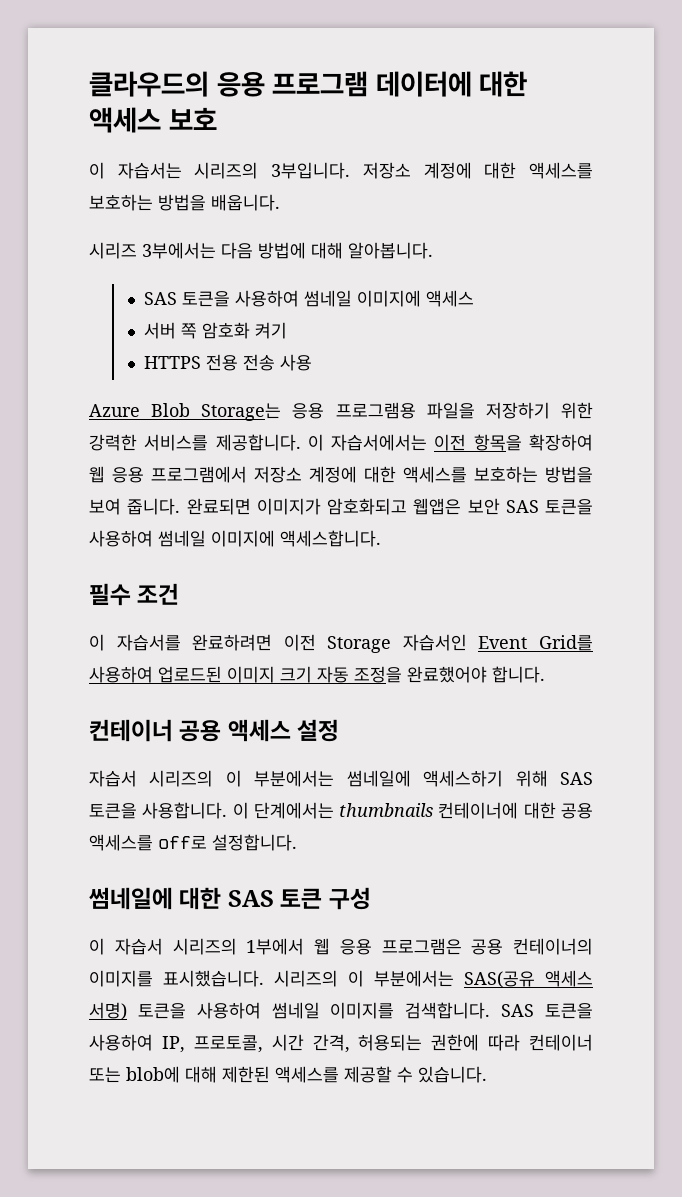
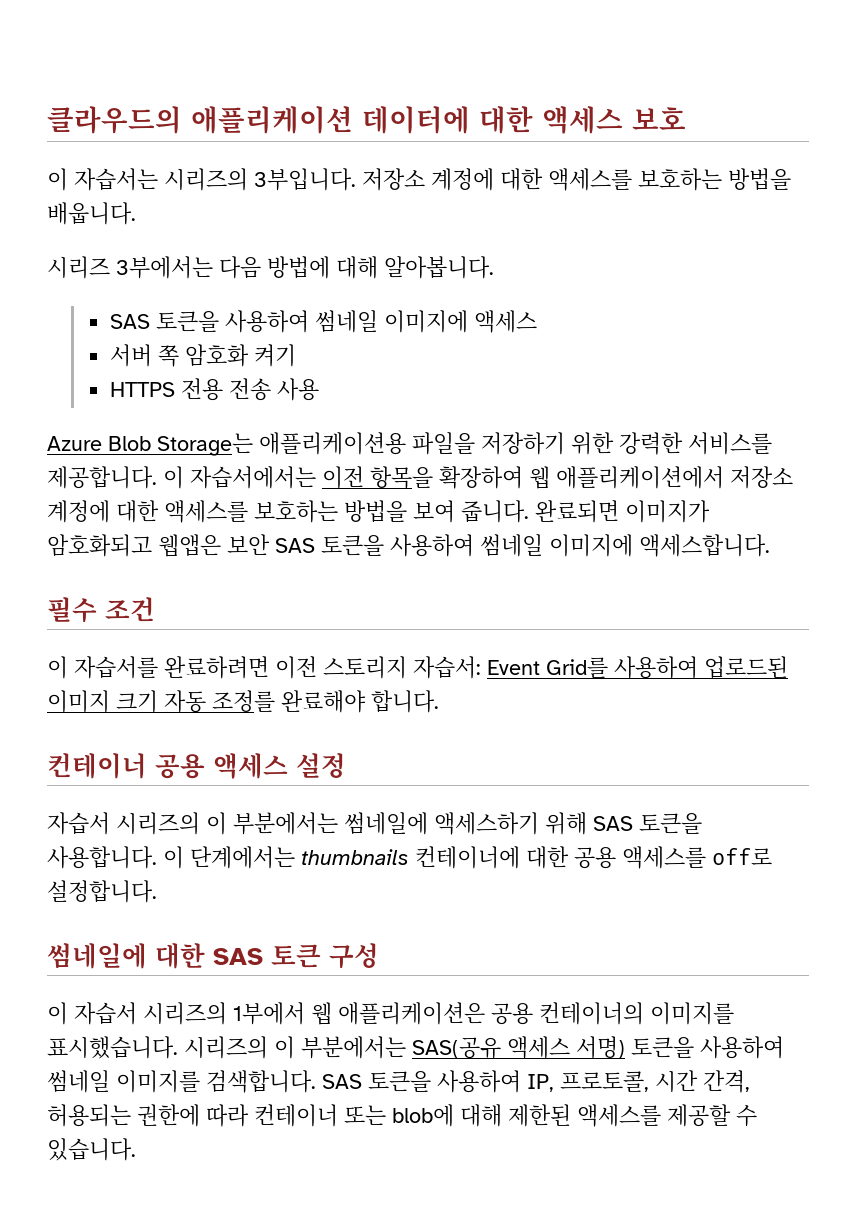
- 클라우드의 응용 프로그램 데이터에 대한 액세스 보호
+ 클라우드의 애플리케이션 데이터에 대한 액세스 보호
- Azure Blob Storage는 응용 프로그램용 파일을 저장하기 위한 강력한 서비스를 제공합니다.
+ Azure Blob Storage는 애플리케이션용 파일을 저장하기 위한 강력한 서비스를 제공합니다.
- 이 자습서에서는 이전 항목을 확장하여 웹 응용 프로그램에서 저장소 계정에 대한 액세스를 보호하는 방법을 보여 줍니다.
+ 이 자습서에서는 이전 항목을 확장하여 웹 애플리케이션에서 저장소 계정에 대한 액세스를 보호하는 방법을 보여 줍니다.
- 이 자습서를 완료하려면 이전 Storage 자습서인 Event Grid를 사용하여 업로드된 이미지 크기 자동 조정을 완료했어야 합니다.
+ 이 자습서를 완료하려면 이전 스토리지 자습서: Event Grid를 사용하여 업로드된 이미지 크기 자동 조정를 완료해야 합니다.
- 이 자습서 시리즈의 1부에서 웹 응용 프로그램은 공용 컨테이너의 이미지를 표시했습니다.
+ 이 자습서 시리즈의 1부에서 웹 애플리케이션은 공용 컨테이너의 이미지를 표시했습니다.

